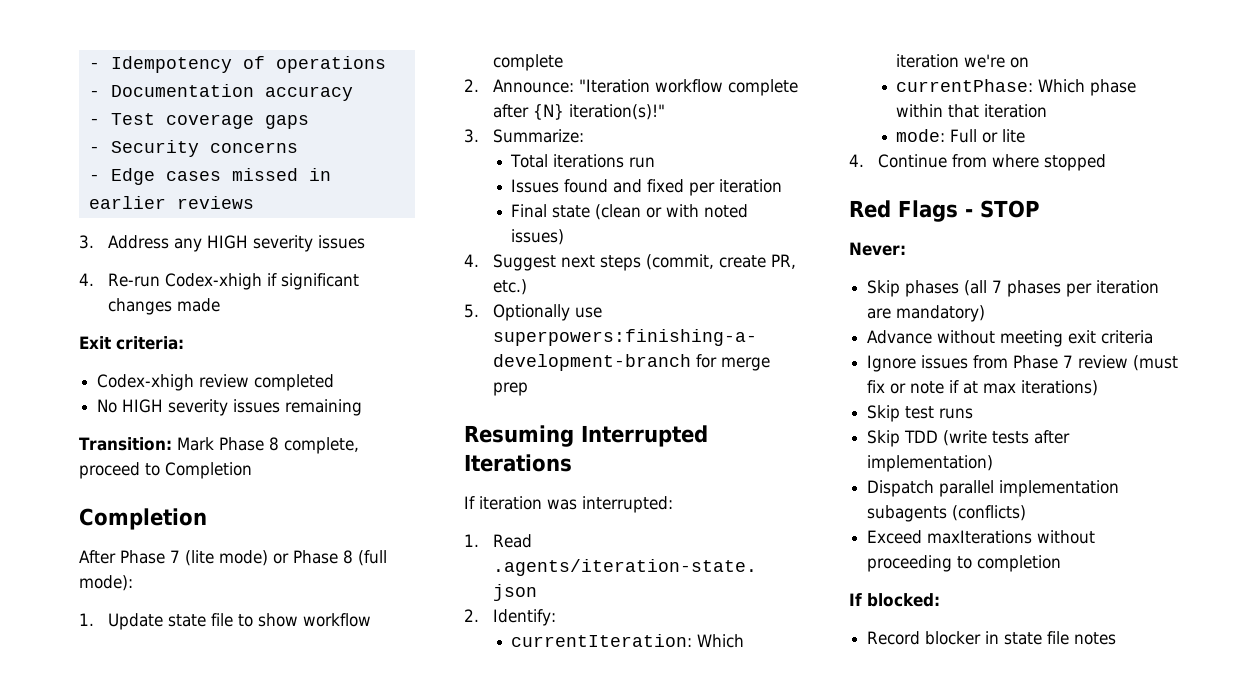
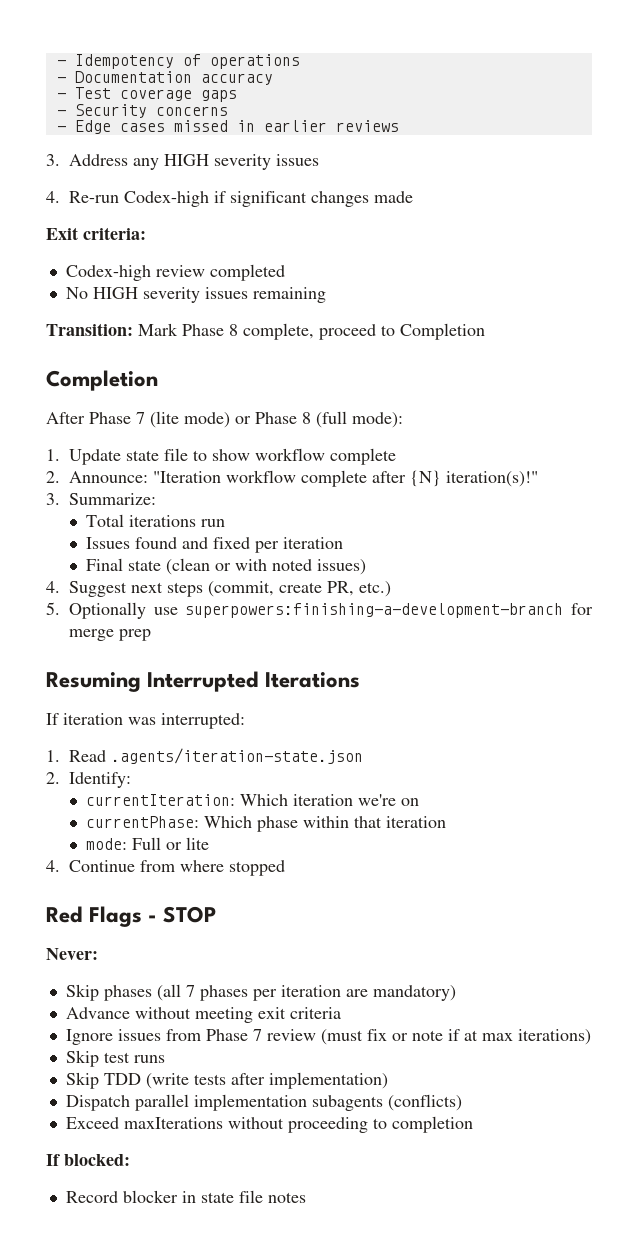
- 4. Re-run Codex-xhigh if significant changes made
+ 4. Re-run Codex-high if significant changes made
- Codex-xhigh review completed
+ Codex-high review completed

